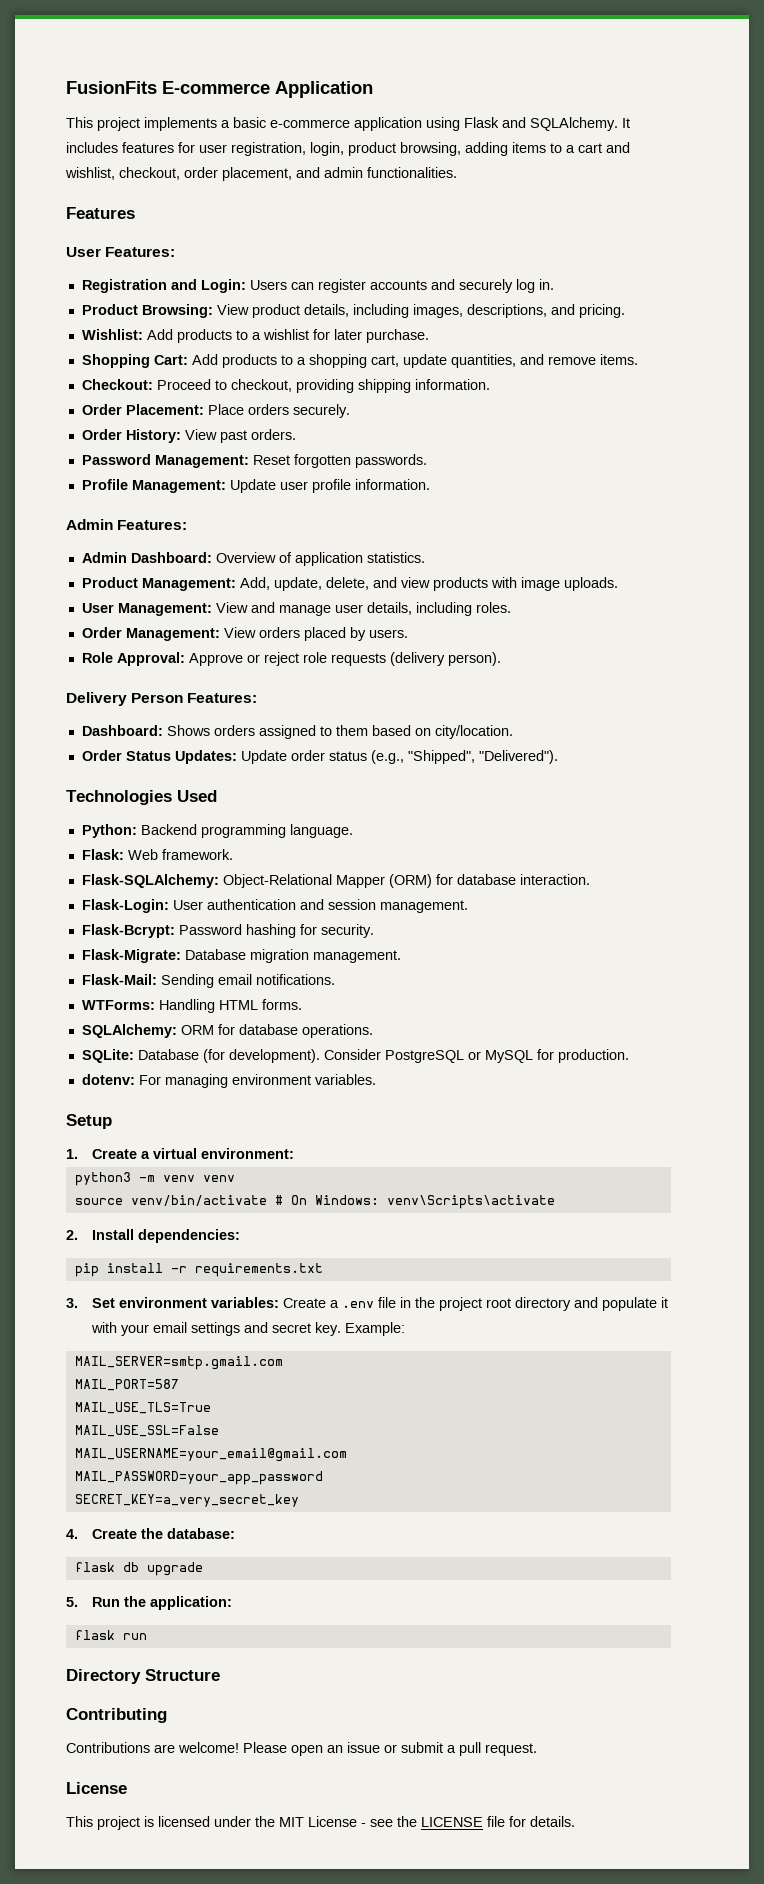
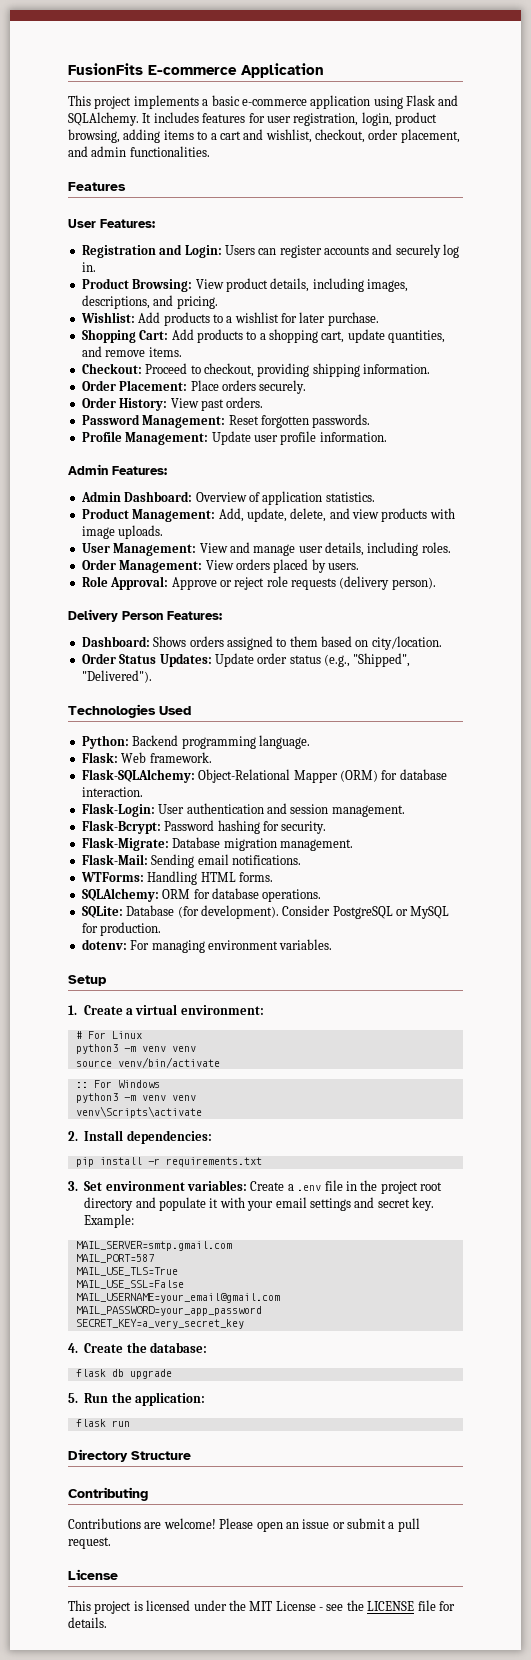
+ # For Linux
- source venv/bin/activate # On Windows: venv\Scripts\activate
+ source venv/bin/activate
+ :: For Windows
+ python3 -m venv venv
+ venv\Scripts\activate

